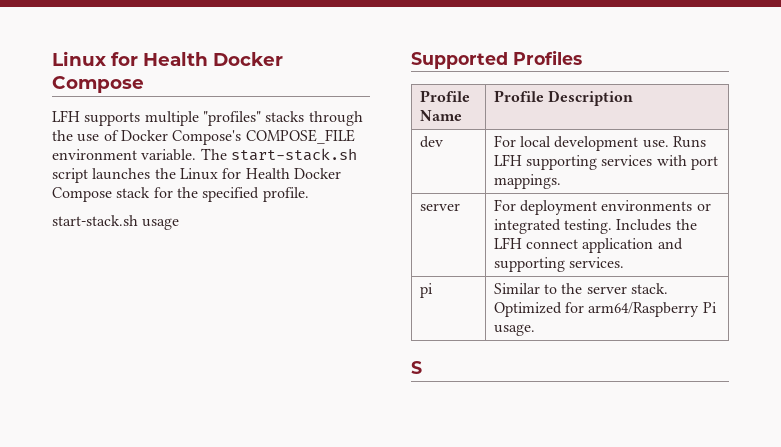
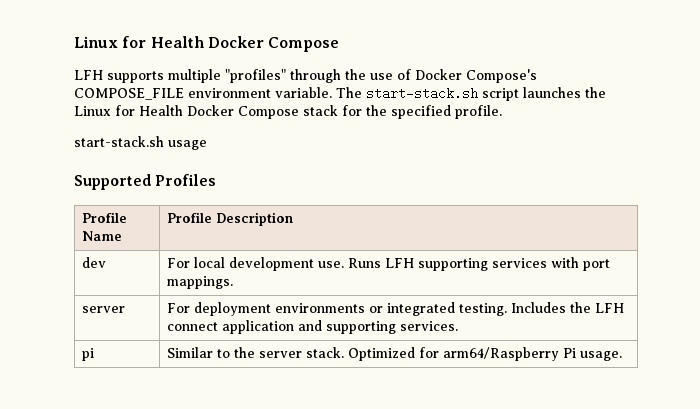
- LFH supports multiple "profiles" stacks through the use of Docker Compose's COMPOSE_FILE environment variable.
+ LFH supports multiple "profiles" through the use of Docker Compose's COMPOSE_FILE environment variable.
- S

